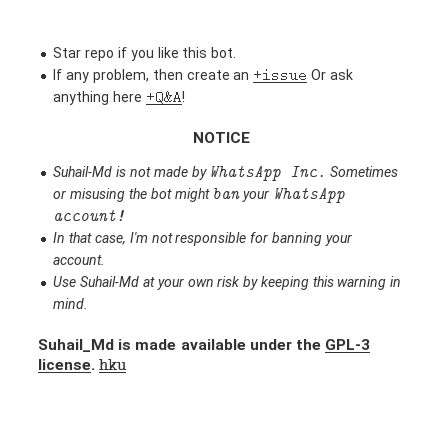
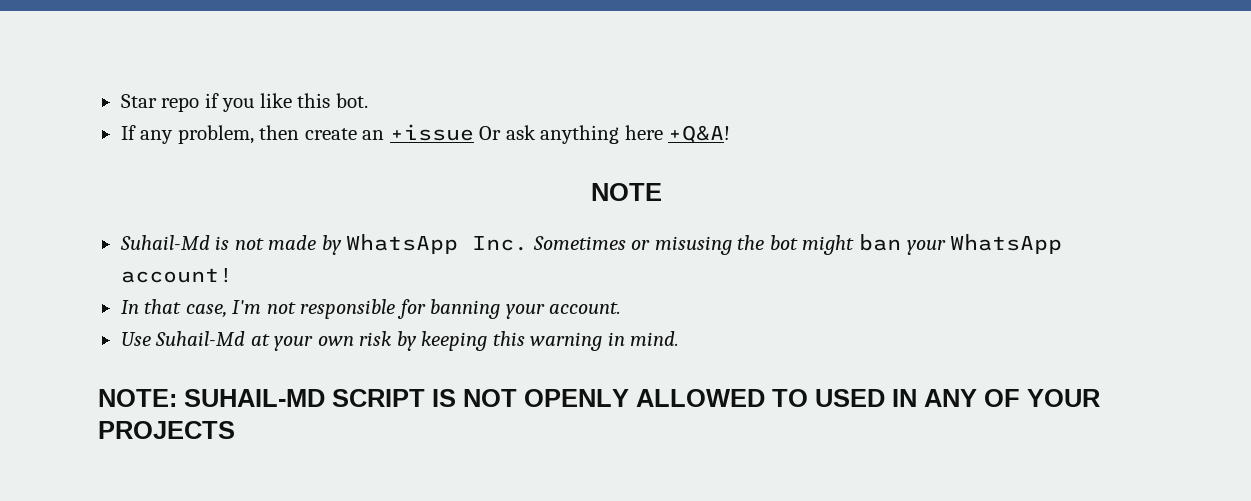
- NOTICE
+ NOTE
- Suhail_Md is made available under the GPL-3 license. hku
+ NOTE: SUHAIL-MD SCRIPT IS NOT OPENLY ALLOWED TO USED IN ANY OF YOUR PROJECTS

